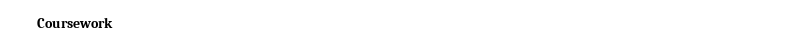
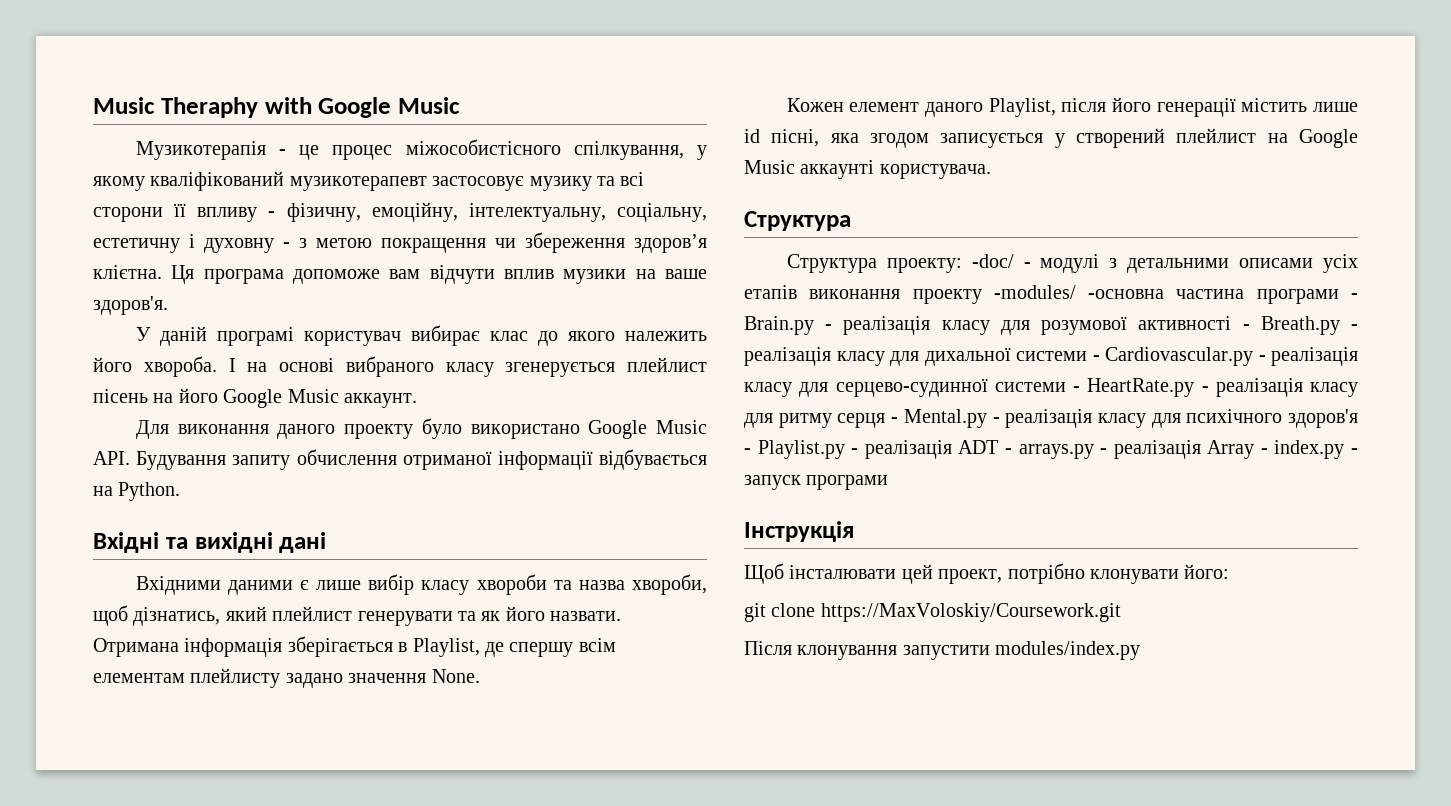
- Coursework
+ Music Theraphy with Google Music
+ Музикотерапія - це процес міжособистісного спілкування, у якому кваліфікований музикотерапевт застосовує музику та всі сторони її впливу - фізичну, емоційну, інтелектуальну, соціальну, естетичну і духовну - з метою покращення чи збереження здоров’я клієтна. Ця програма допоможе вам відчути вплив музики на ваше здоров'я.
+ У даній програмі користувач вибирає клас до якого належить його хвороба. І на основі вибраного класу згенерується плейлист пісень на його Google Music аккаунт.
+ Для виконання даного проекту було використано Google Music API. Будування запиту обчислення отриманої інформації відбувається на Python.
+ Вхідні та вихідні дані
+ Вхідними даними є лише вибір класу хвороби та назва хвороби, щоб дізнатись, який плейлист генерувати та як його назвати. Отримана інформація зберігається в Playlist, де спершу всім елементам плейлисту задано значення None.
+ Кожен елемент даного Playlist, після його генерації містить лише id пісні, яка згодом записується у створений плейлист на Google Music аккаунті користувача.
+ Структура
+ Структура проекту: -doc/ - модулі з детальними описами усіх етапів виконання проекту -modules/ -основна частина програми - Brain.py - реалізація класу для розумової активності - Breath.py - реалізація класу для дихальної системи - Cardiovascular.py - реалізація класу для серцево-судинної системи - HeartRate.py - реалізація класу для ритму серця - Mental.py - реалізація класу для психічного здоров'я - Playlist.py - реалізація ADT - arrays.py - реалізація Array - index.py - запуск програми
+ Інструкція
+ Щоб інсталювати цей проект, потрібно клонувати його:
+ git clone https://MaxVoloskiy/Coursework.git
+ Після клонування запустити modules/index.py

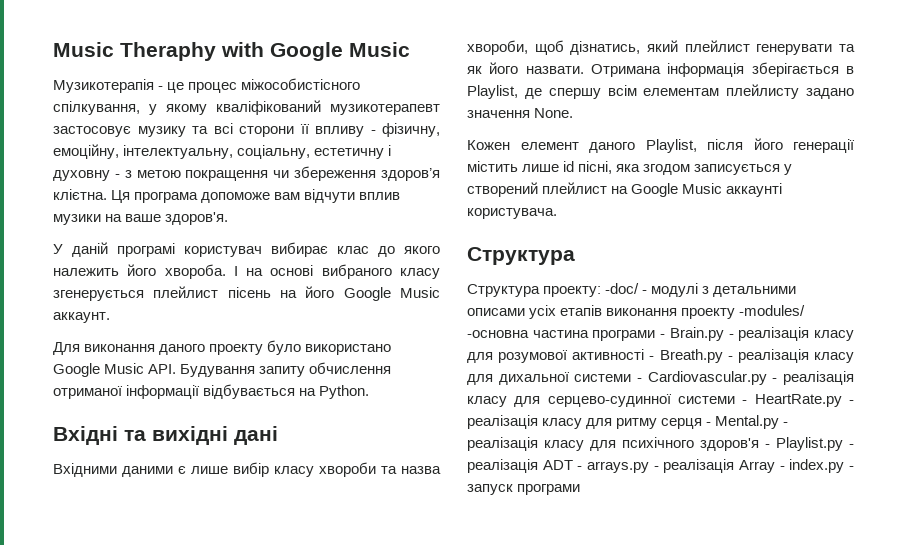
- Інструкція
- Щоб інсталювати цей проект, потрібно клонувати його:
- git clone https://MaxVoloskiy/Coursework.git
- Після клонування запустити modules/index.py

